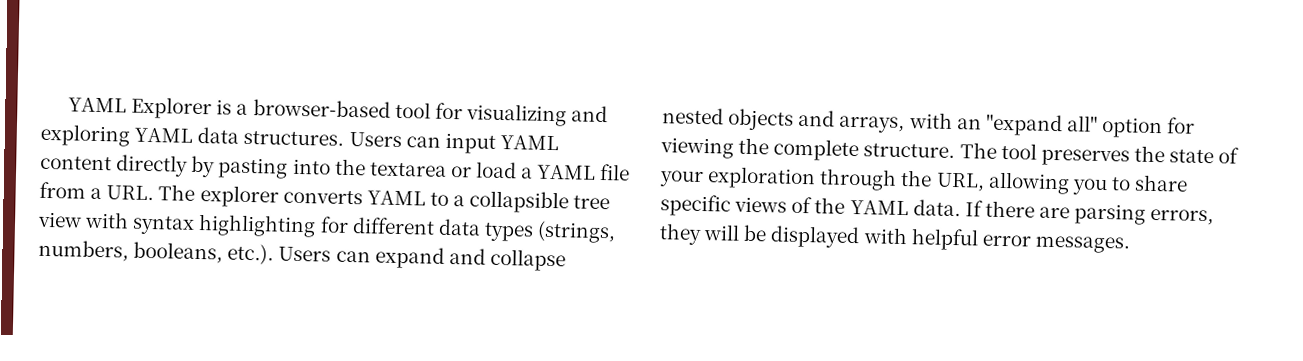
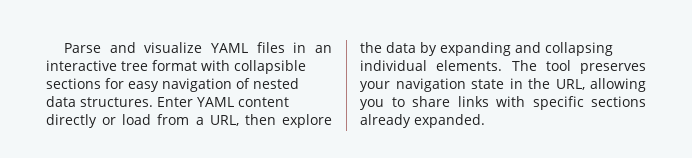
- YAML Explorer is a browser-based tool for visualizing and exploring YAML data structures. Users can input YAML content directly by pasting into the textarea or load a YAML file from a URL. The explorer converts YAML to a collapsible tree view with syntax highlighting for different data types (strings, numbers, booleans, etc.). Users can expand and collapse nested objects and arrays, with an "expand all" option for viewing the complete structure. The tool preserves the state of your exploration through the URL, allowing you to share specific views of the YAML data. If there are parsing errors, they will be displayed with helpful error messages.
+ Parse and visualize YAML files in an interactive tree format with collapsible sections for easy navigation of nested data structures. Enter YAML content directly or load from a URL, then explore the data by expanding and collapsing individual elements. The tool preserves your navigation state in the URL, allowing you to share links with specific sections already expanded.

